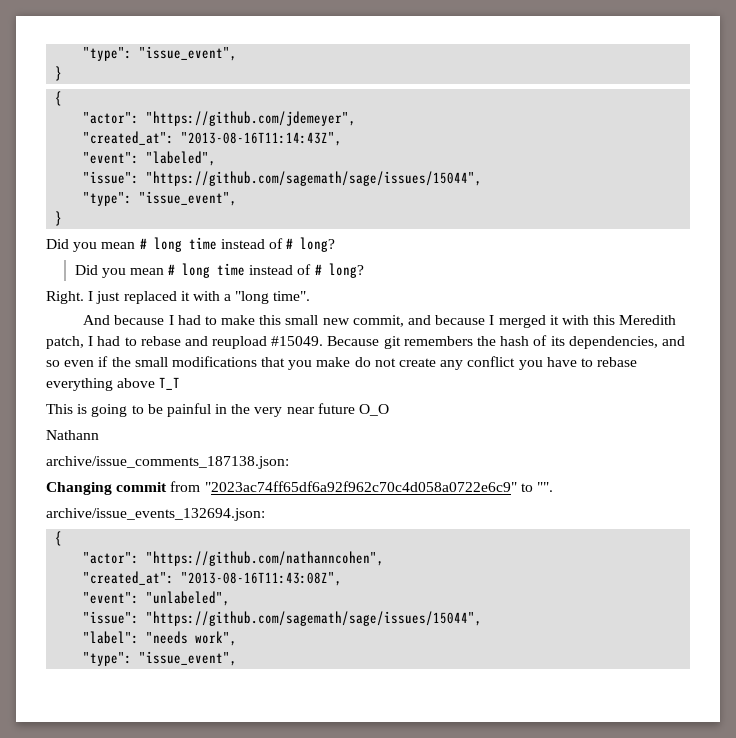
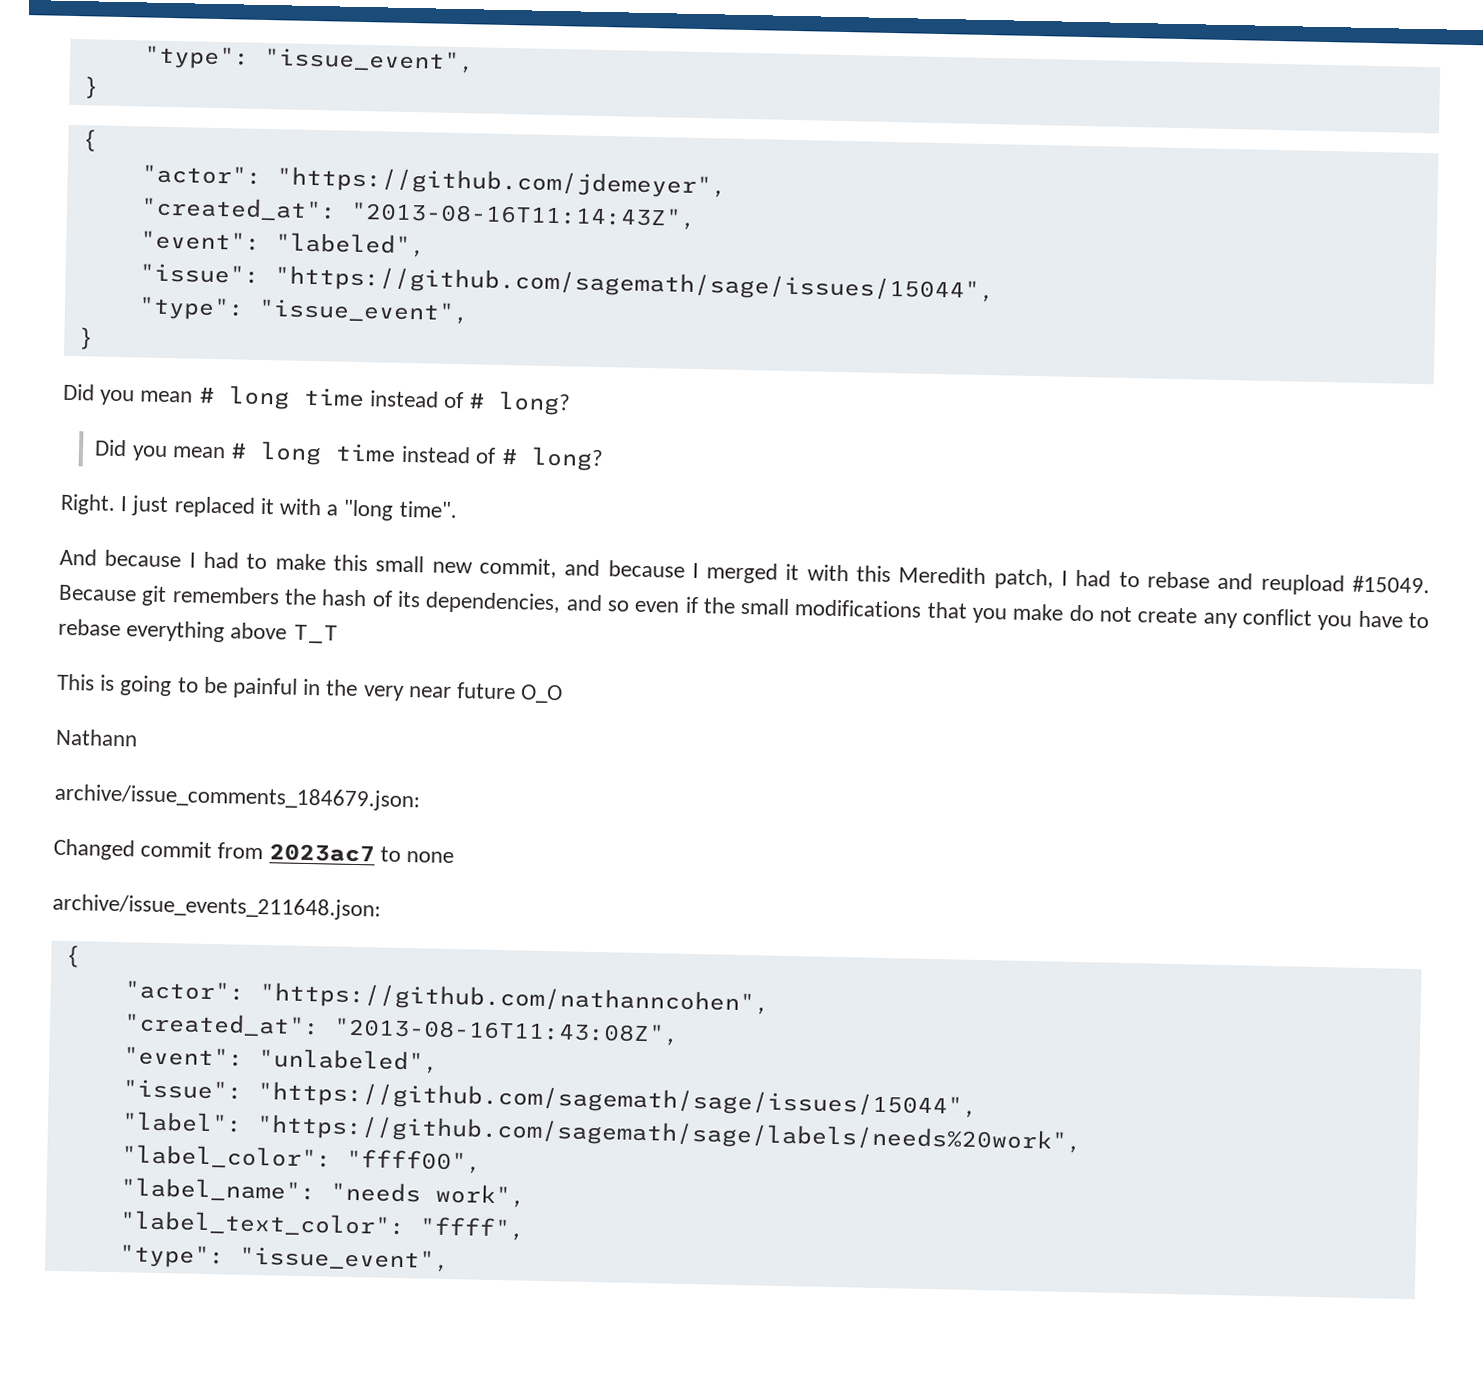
- archive/issue_comments_187138.json:
- Changing commit from "2023ac74ff65df6a92f962c70c4d058a0722e6c9" to "".
- archive/issue_events_132694.json:
+ archive/issue_comments_184679.json:
+ Changed commit from 2023ac7 to none
+ archive/issue_events_211648.json:
- "label": "needs work",
+ "label": "https://github.com/sagemath/sage/labels/needs%20work",
+ "label_color": "ffff00",
+ "label_name": "needs work",
+ "label_text_color": "ffff",

